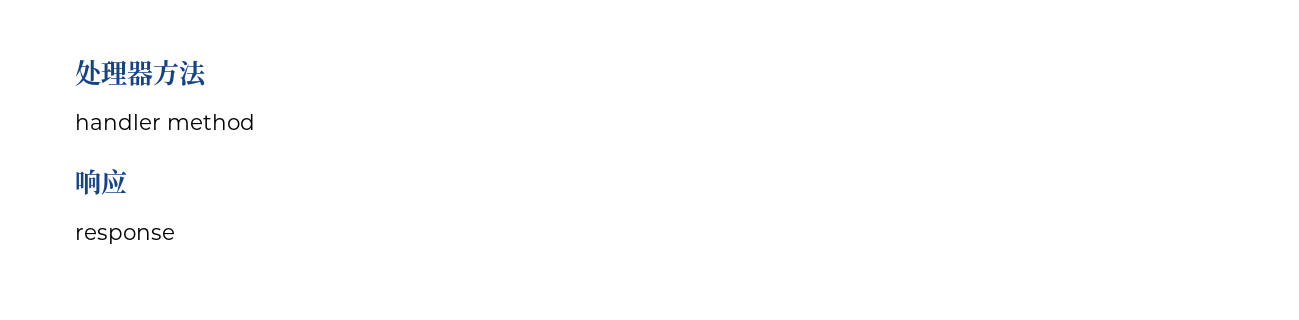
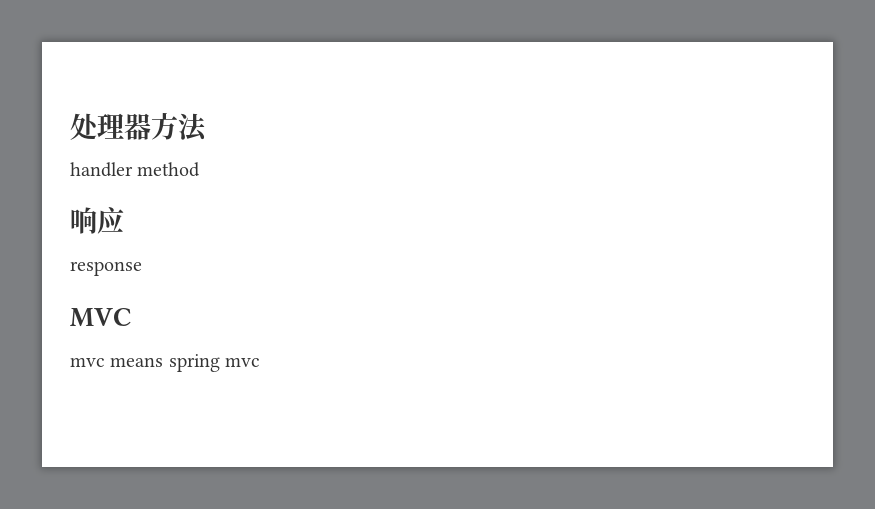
+ MVC
+ mvc means spring mvc

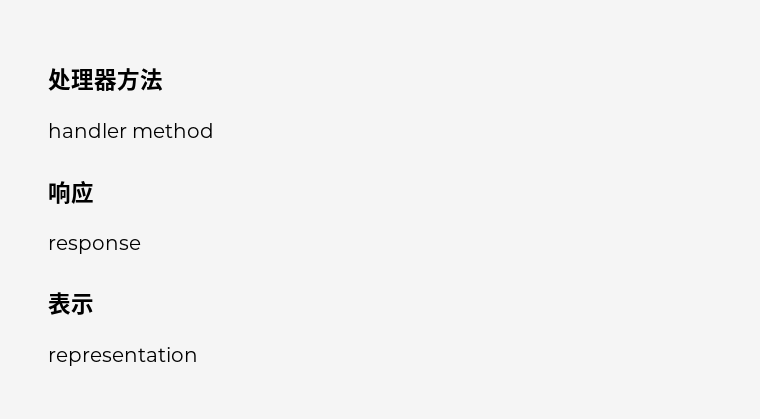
- MVC
- mvc means spring mvc
+ 表示
+ representation

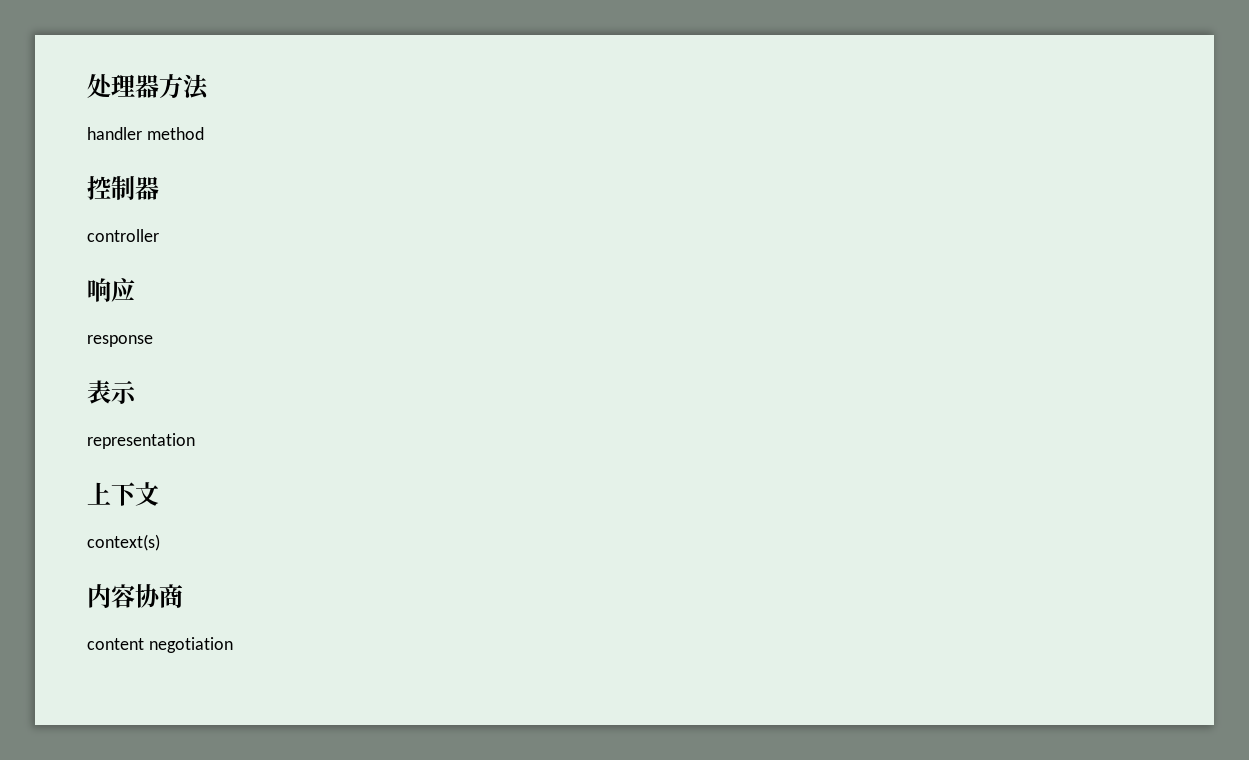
+ 控制器
+ controller
+ 上下文
+ context(s)
+ 内容协商
+ content negotiation

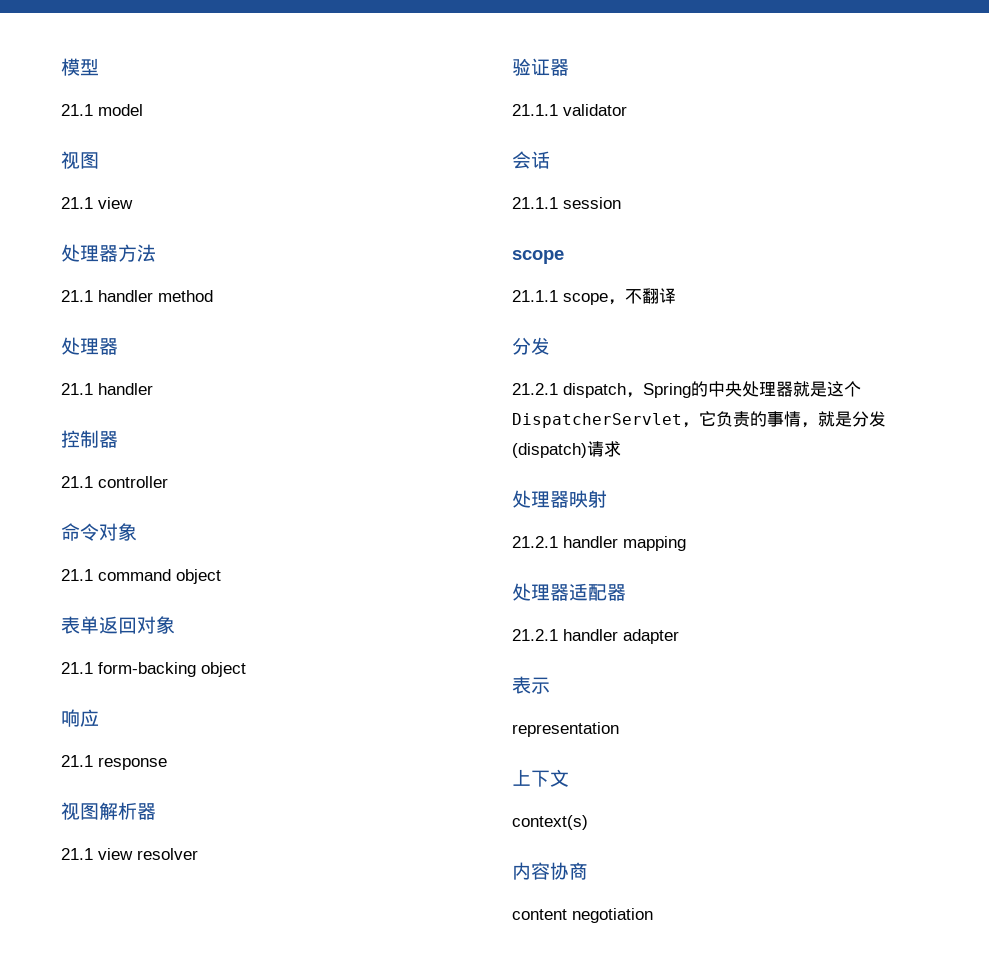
+ 模型
+ 21.1 model
+ 视图
+ 21.1 view
- handler method
+ 21.1 handler method
+ 处理器
+ 21.1 handler
- controller
+ 21.1 controller
+ 命令对象
+ 21.1 command object
+ 表单返回对象
+ 21.1 form-backing object
- response
+ 21.1 response
+ 视图解析器
+ 21.1 view resolver
+ 验证器
+ 21.1.1 validator
+ 会话
+ 21.1.1 session
+ scope
+ 21.1.1 scope，不翻译
+ 分发
+ 21.2.1 dispatch，Spring的中央处理器就是这个DispatcherServlet，它负责的事情，就是分发(dispatch)请求
+ 处理器映射
+ 21.2.1 handler mapping
+ 处理器适配器
+ 21.2.1 handler adapter

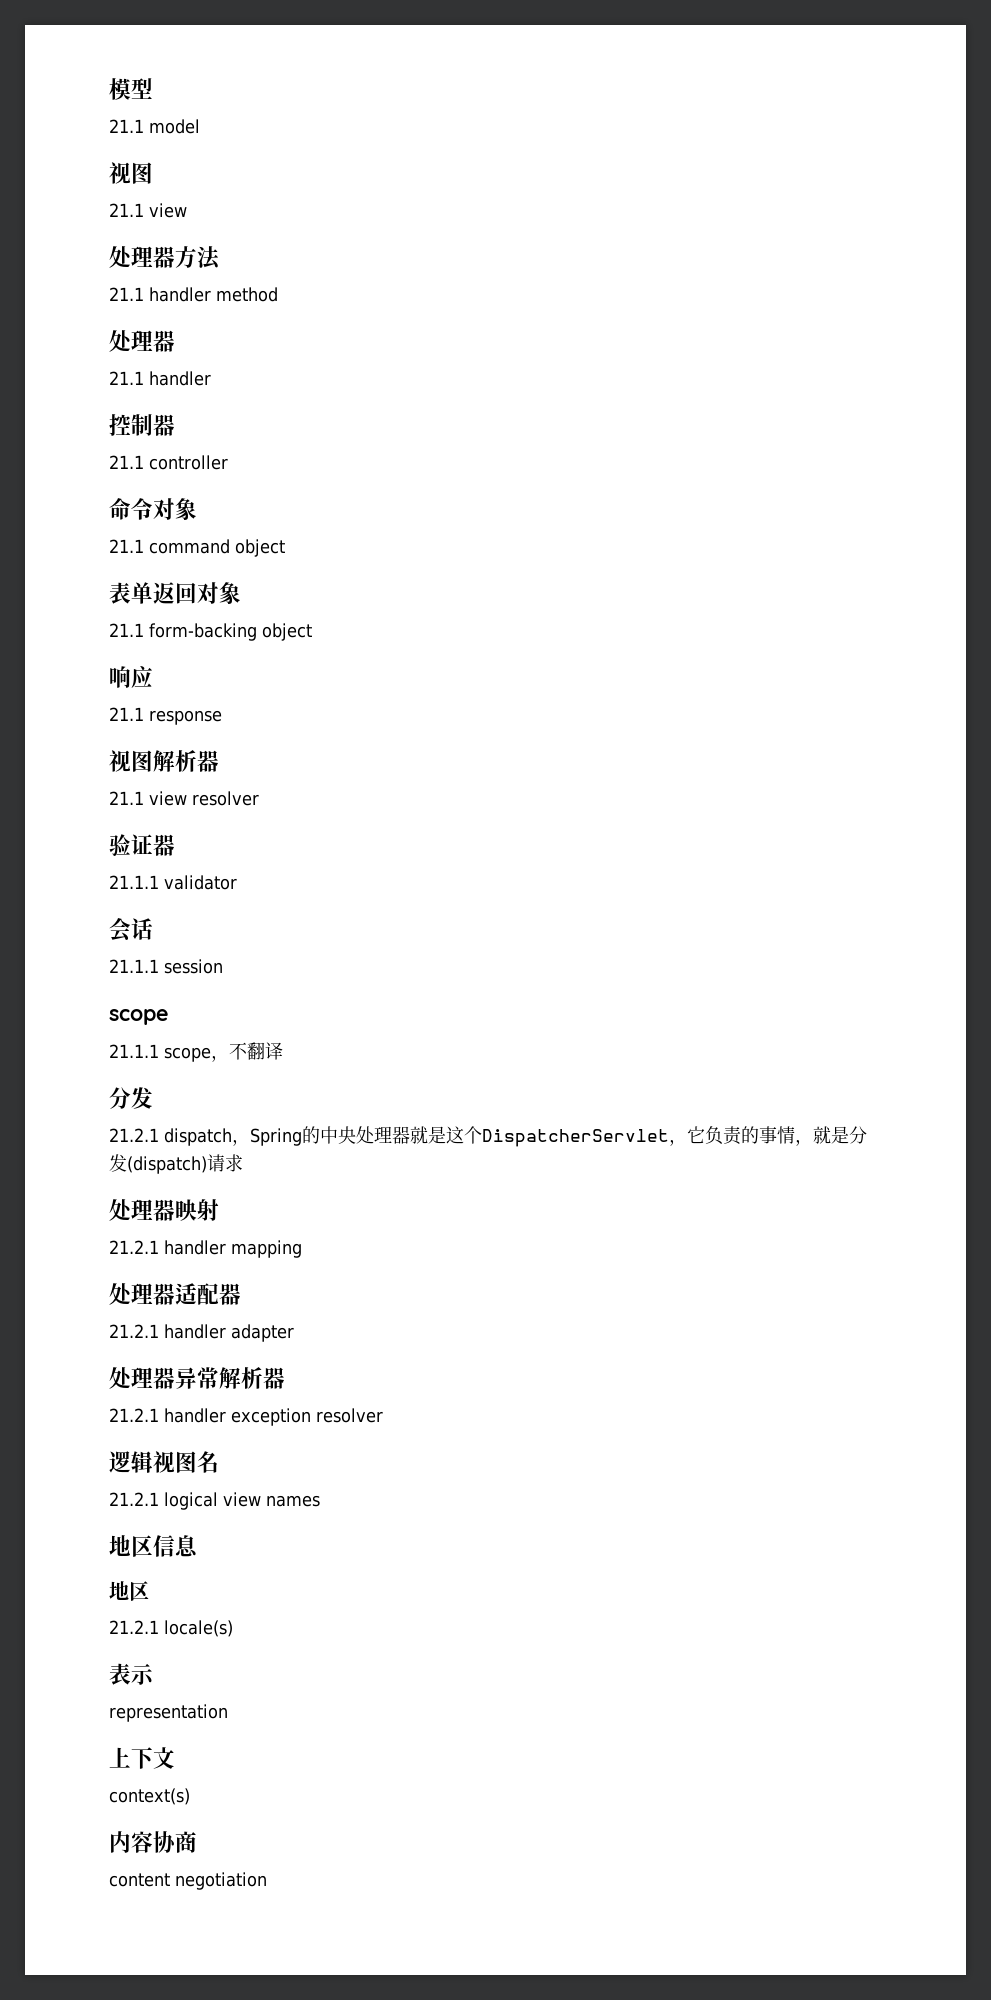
+ 处理器异常解析器
+ 21.2.1 handler exception resolver
+ 逻辑视图名
+ 21.2.1 logical view names
+ 地区信息
+ 地区
+ 21.2.1 locale(s)

